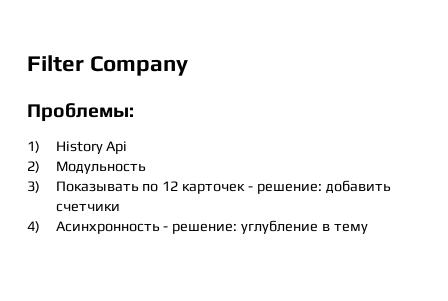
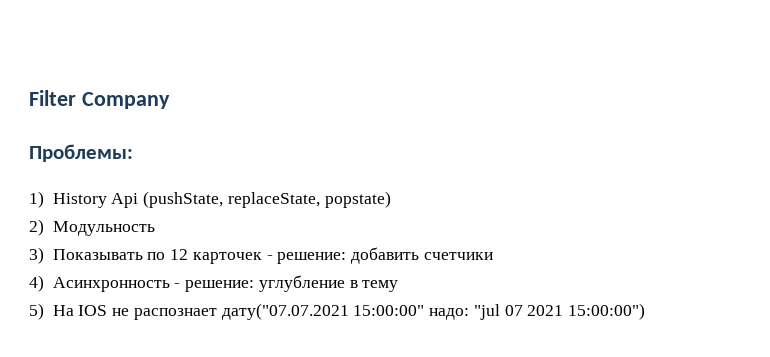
- 1) History Api
+ 1) History Api (pushState, replaceState, popstate)
+ 5) На IOS не распознает дату("07.07.2021 15:00:00" надо: "jul 07 2021 15:00:00")

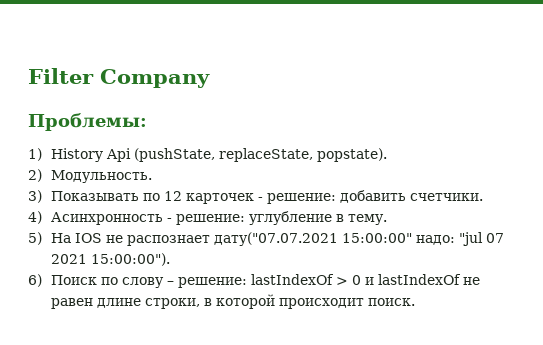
- 1) History Api (pushState, replaceState, popstate)
+ 1) History Api (pushState, replaceState, popstate).
- 2) Модульность
+ 2) Модульность.
- 3) Показывать по 12 карточек - решение: добавить счетчики
+ 3) Показывать по 12 карточек - решение: добавить счетчики.
- 4) Асинхронность - решение: углубление в тему
+ 4) Асинхронность - решение: углубление в тему.
- 5) На IOS не распознает дату("07.07.2021 15:00:00" надо: "jul 07 2021 15:00:00")
+ 5) На IOS не распознает дату("07.07.2021 15:00:00" надо: "jul 07 2021 15:00:00").
+ 6) Поиск по слову – решение: lastIndexOf > 0 и lastIndexOf не равен длине строки, в которой происходит поиск.

